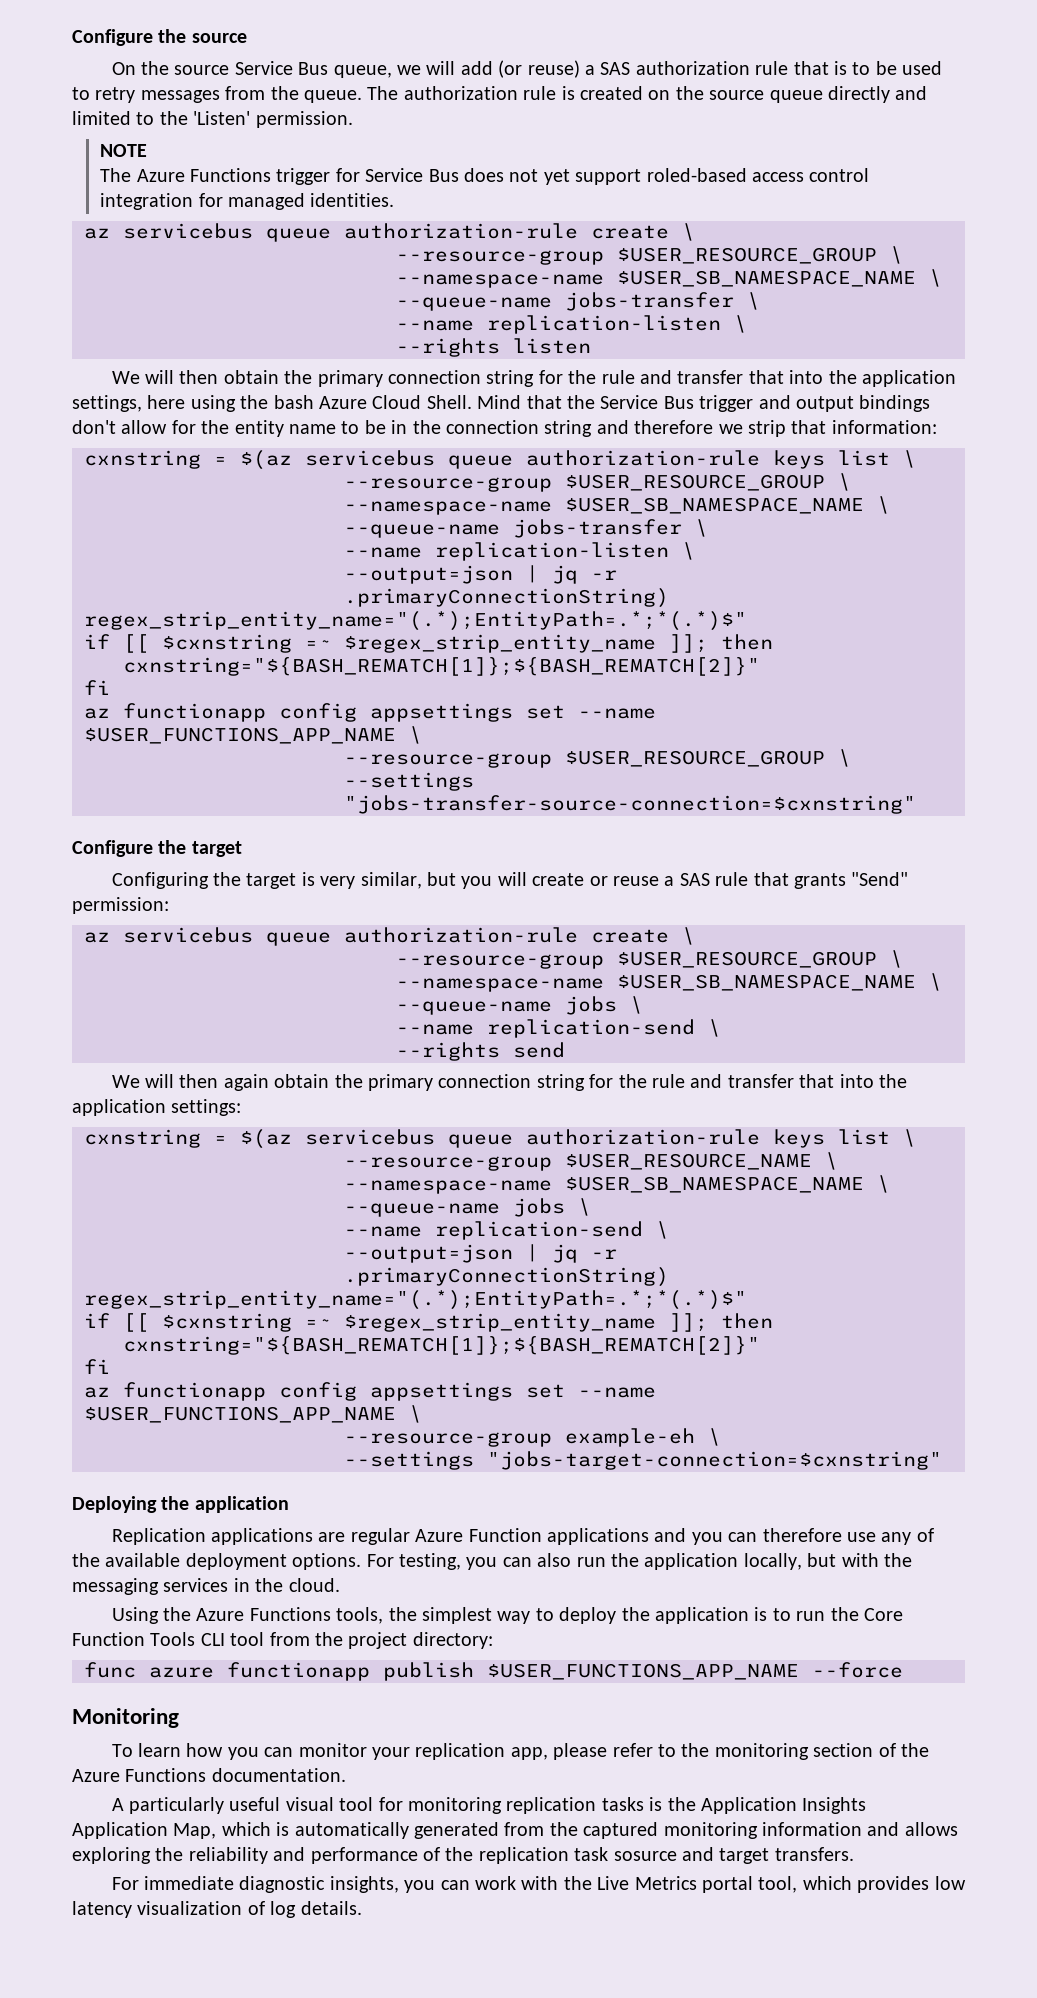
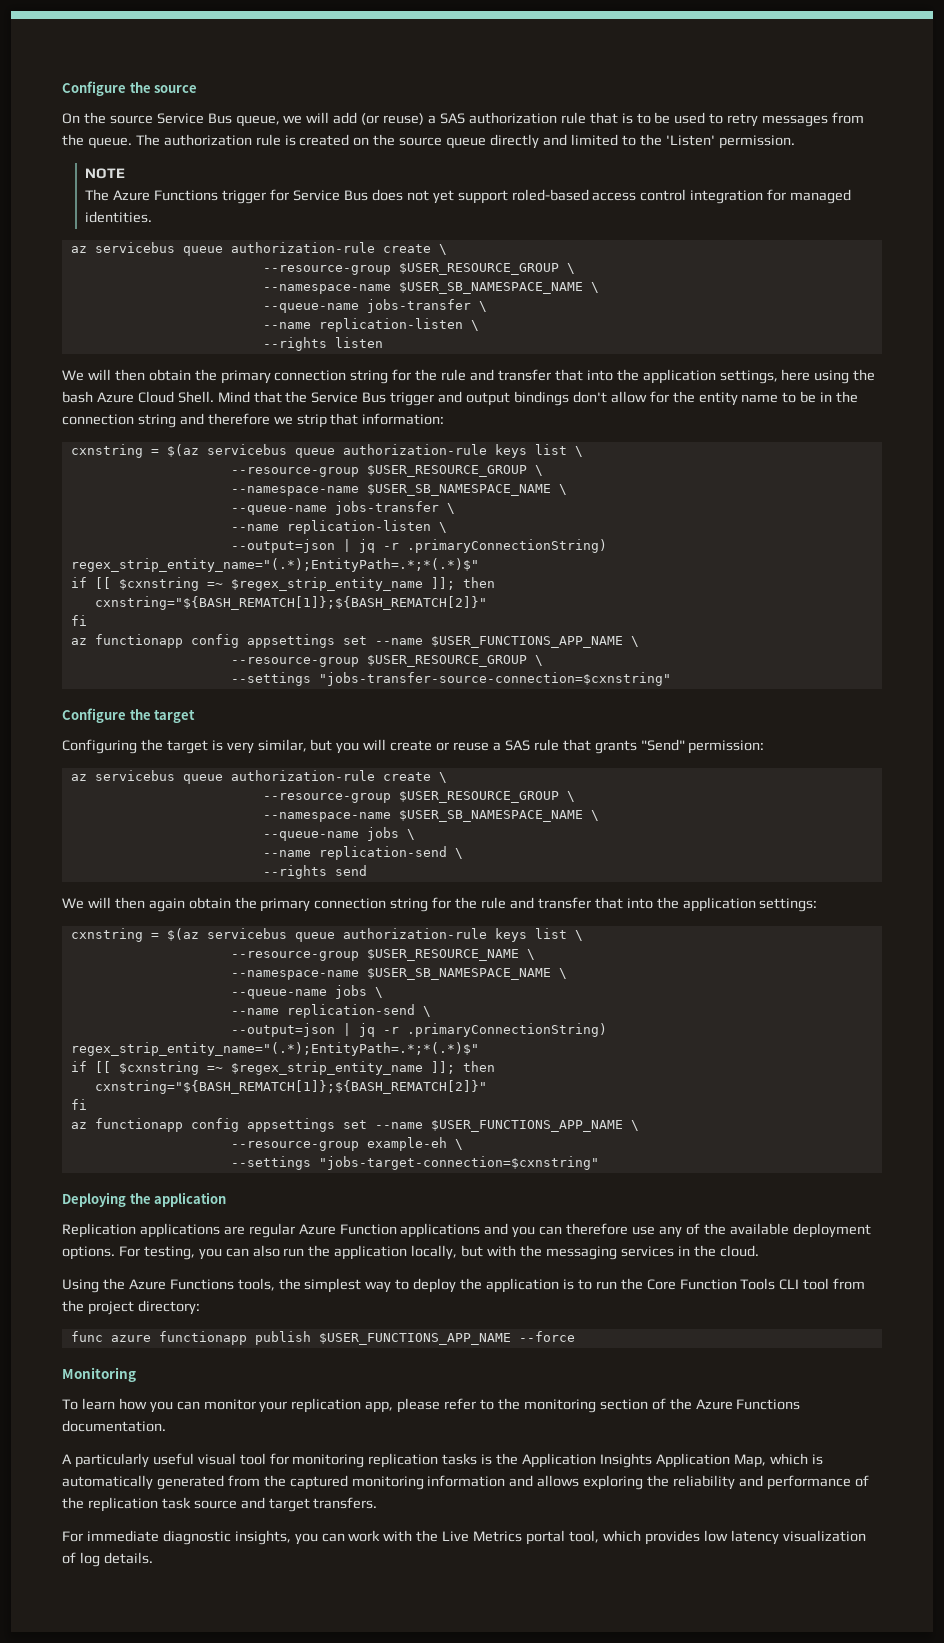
- A particularly useful visual tool for monitoring replication tasks is the Application Insights Application Map, which is automatically generated from the captured monitoring information and allows exploring the reliability and performance of the replication task sosurce and target transfers.
+ A particularly useful visual tool for monitoring replication tasks is the Application Insights Application Map, which is automatically generated from the captured monitoring information and allows exploring the reliability and performance of the replication task source and target transfers.

